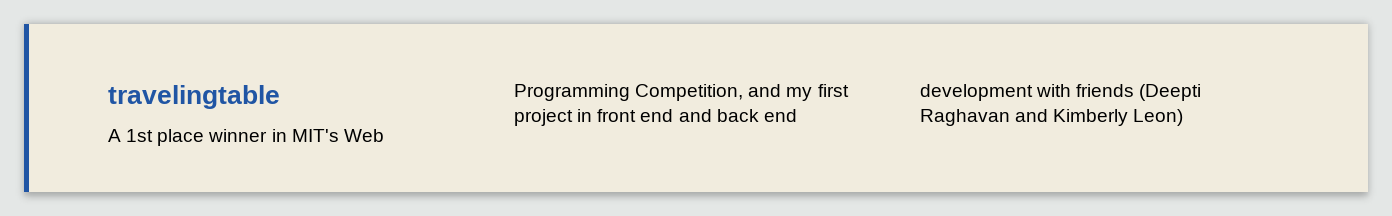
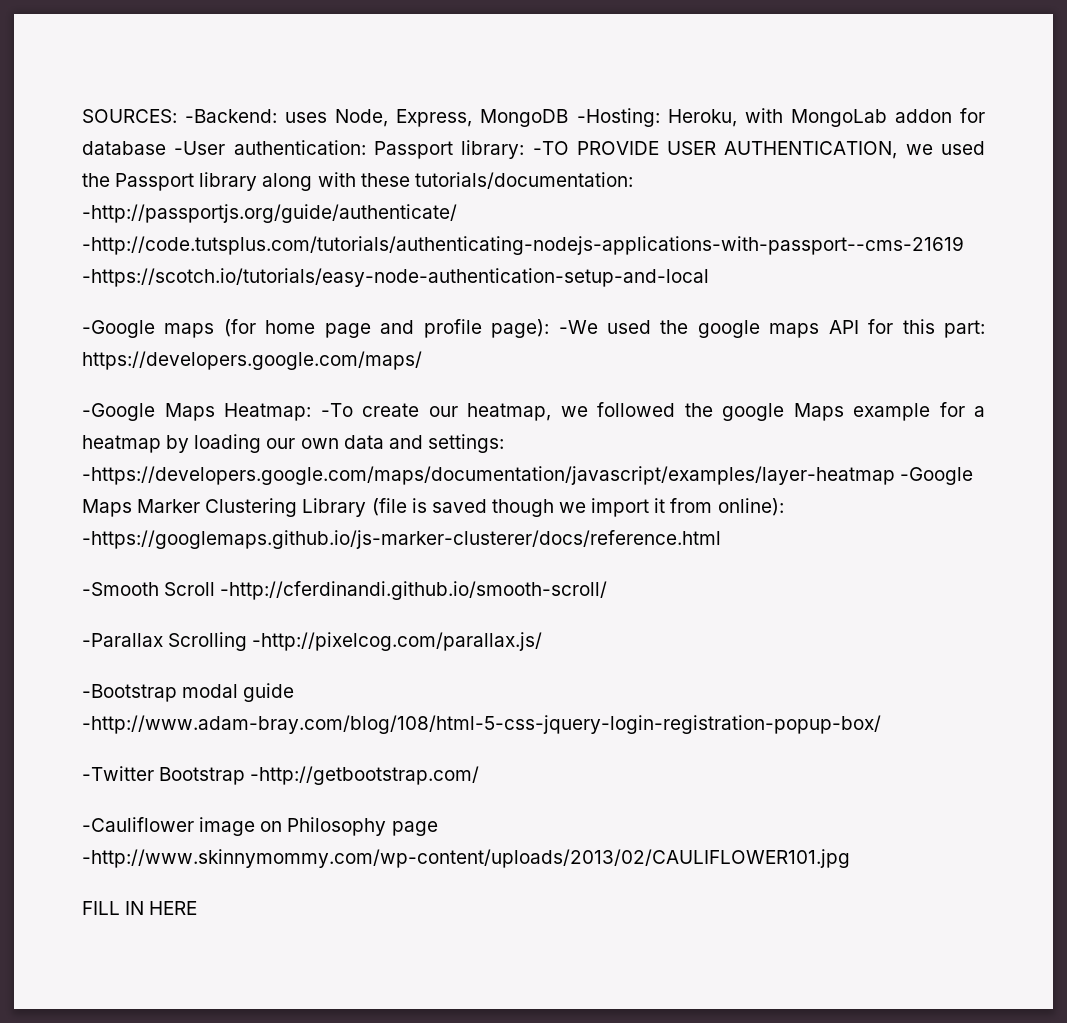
- travelingtable
- A 1st place winner in MIT's Web Programming Competition, and my first project in front end and back end development with friends (Deepti Raghavan and Kimberly Leon)
+ SOURCES: -Backend: uses Node, Express, MongoDB -Hosting: Heroku, with MongoLab addon for database -User authentication: Passport library: -TO PROVIDE USER AUTHENTICATION, we used the Passport library along with these tutorials/documentation: -http://passportjs.org/guide/authenticate/ -http://code.tutsplus.com/tutorials/authenticating-nodejs-applications-with-passport--cms-21619 -https://scotch.io/tutorials/easy-node-authentication-setup-and-local
+ -Google maps (for home page and profile page): -We used the google maps API for this part: https://developers.google.com/maps/
+ -Google Maps Heatmap: -To create our heatmap, we followed the google Maps example for a heatmap by loading our own data and settings: -https://developers.google.com/maps/documentation/javascript/examples/layer-heatmap -Google Maps Marker Clustering Library (file is saved though we import it from online): -https://googlemaps.github.io/js-marker-clusterer/docs/reference.html
+ -Smooth Scroll -http://cferdinandi.github.io/smooth-scroll/
+ -Parallax Scrolling -http://pixelcog.com/parallax.js/
+ -Bootstrap modal guide -http://www.adam-bray.com/blog/108/html-5-css-jquery-login-registration-popup-box/
+ -Twitter Bootstrap -http://getbootstrap.com/
+ -Cauliflower image on Philosophy page -http://www.skinnymommy.com/wp-content/uploads/2013/02/CAULIFLOWER101.jpg
+ FILL IN HERE

